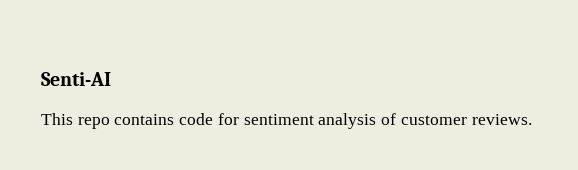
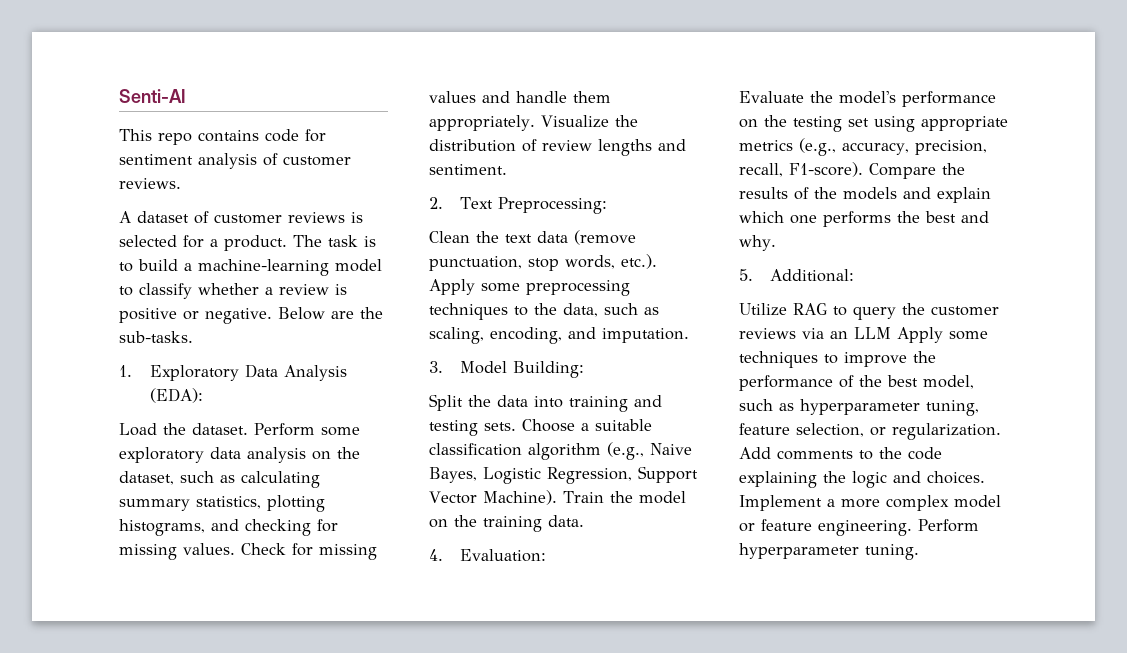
+ A dataset of customer reviews is selected for a product. The task is to build a machine-learning model to classify whether a review is positive or negative. Below are the sub-tasks.
+ 1. Exploratory Data Analysis (EDA):
+ Load the dataset. Perform some exploratory data analysis on the dataset, such as calculating summary statistics, plotting histograms, and checking for missing values. Check for missing values and handle them appropriately. Visualize the distribution of review lengths and sentiment.
+ 2. Text Preprocessing:
+ Clean the text data (remove punctuation, stop words, etc.). Apply some preprocessing techniques to the data, such as scaling, encoding, and imputation.
+ 3. Model Building:
+ Split the data into training and testing sets. Choose a suitable classification algorithm (e.g., Naive Bayes, Logistic Regression, Support Vector Machine). Train the model on the training data.
+ 4. Evaluation:
+ Evaluate the model's performance on the testing set using appropriate metrics (e.g., accuracy, precision, recall, F1-score). Compare the results of the models and explain which one performs the best and why.
+ 5. Additional:
+ Utilize RAG to query the customer reviews via an LLM Apply some techniques to improve the performance of the best model, such as hyperparameter tuning, feature selection, or regularization. Add comments to the code explaining the logic and choices. Implement a more complex model or feature engineering. Perform hyperparameter tuning.

